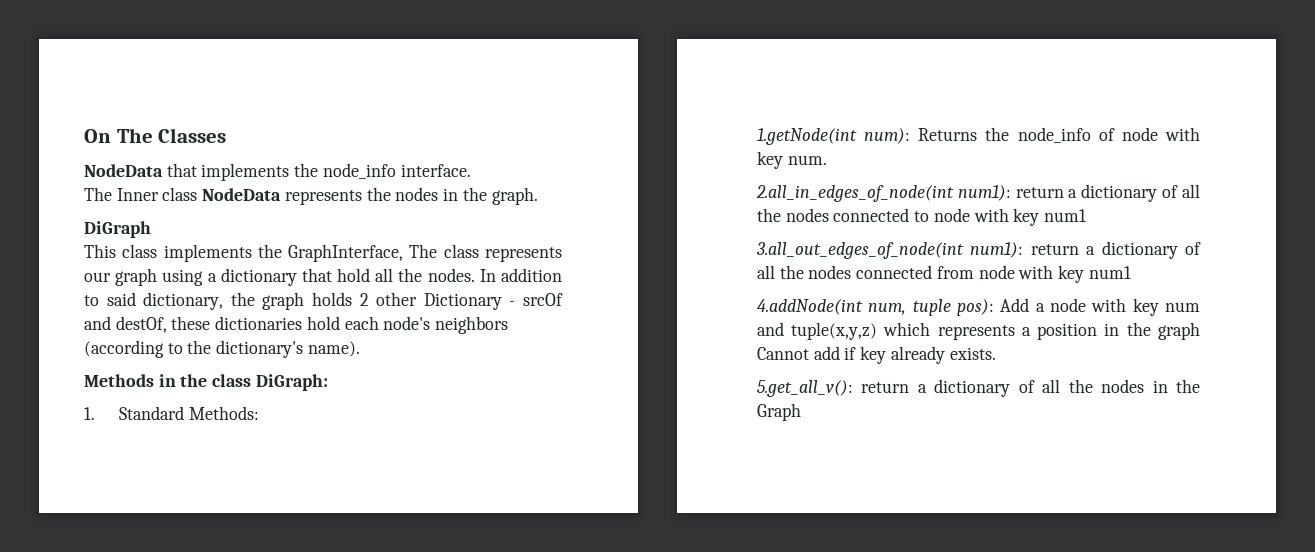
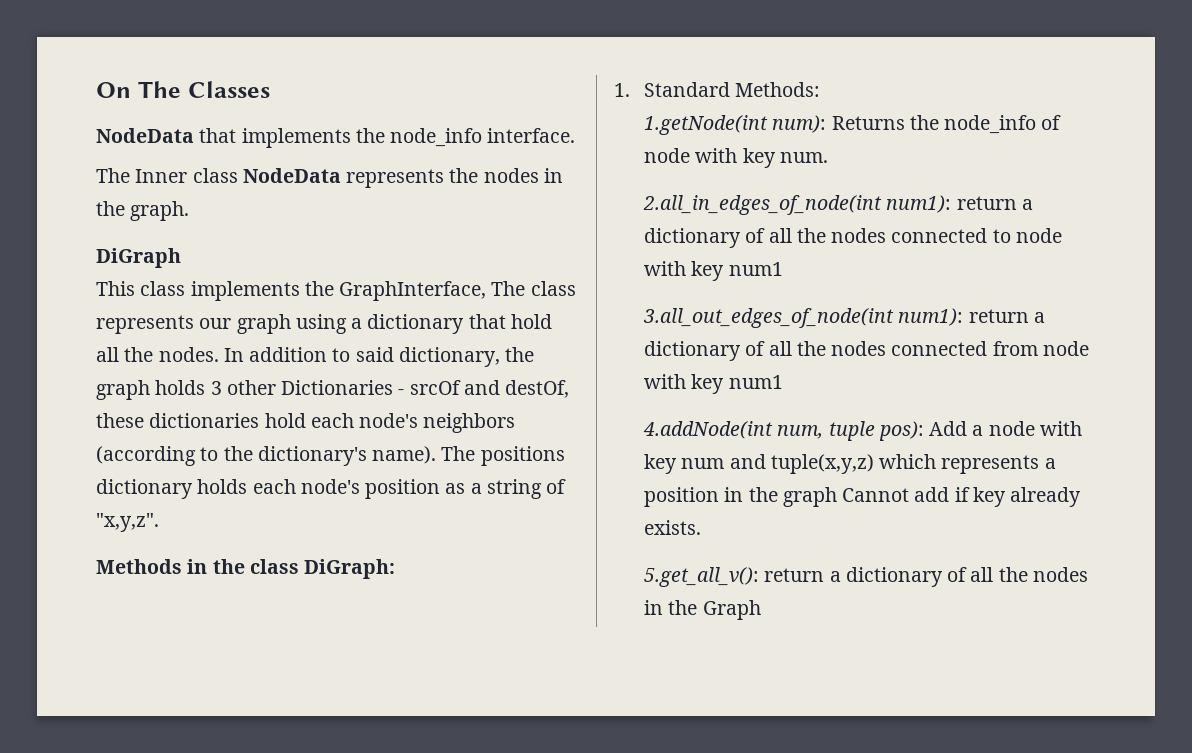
- In addition to said dictionary, the graph holds 2 other Dictionary - srcOf and destOf, these dictionaries hold each node's neighbors (according to the dictionary's name).
+ In addition to said dictionary, the graph holds 3 other Dictionaries - srcOf and destOf, these dictionaries hold each node's neighbors (according to the dictionary's name). The positions dictionary holds each node's position as a string of "x,y,z".

